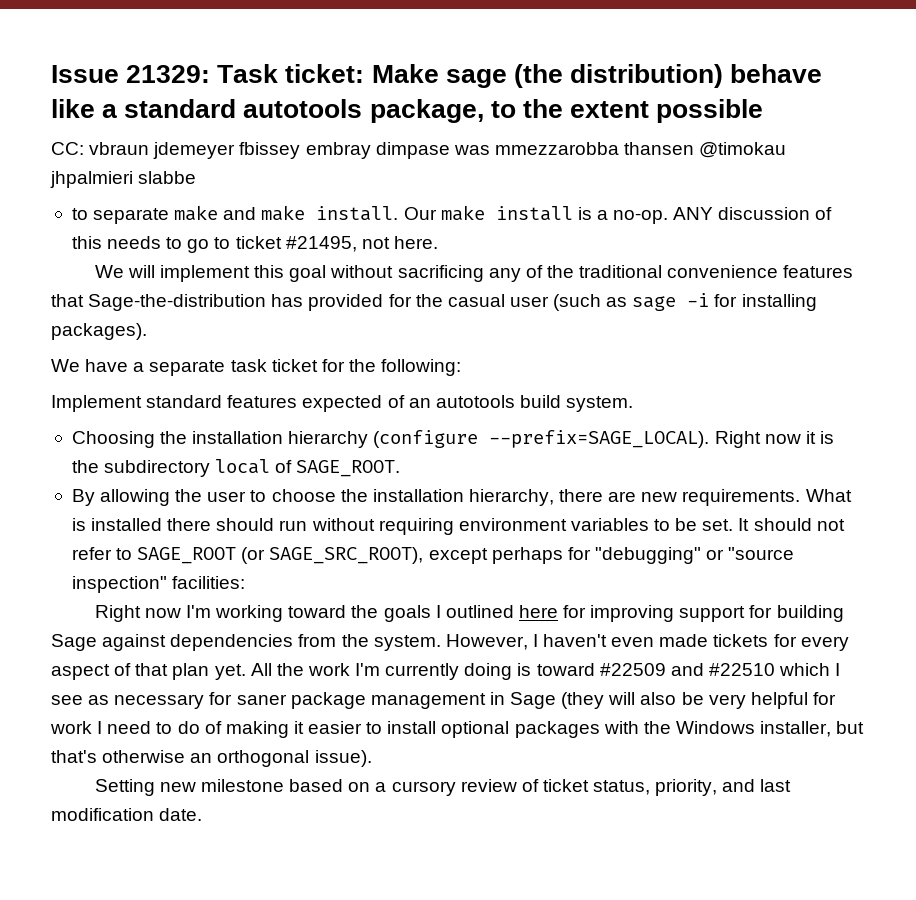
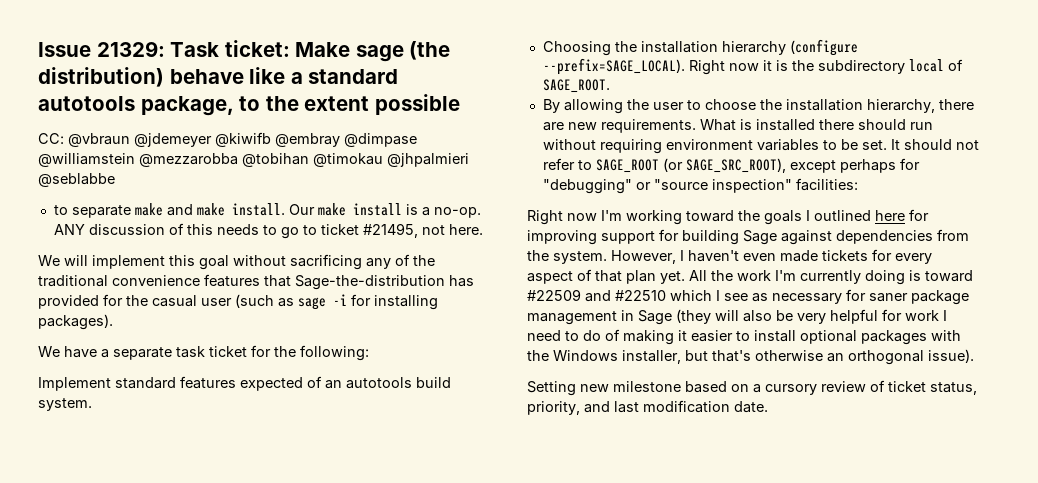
- CC: vbraun jdemeyer fbissey embray dimpase was mmezzarobba thansen @timokau jhpalmieri slabbe
+ CC: @vbraun @jdemeyer @kiwifb @embray @dimpase @williamstein @mezzarobba @tobihan @timokau @jhpalmieri @seblabbe

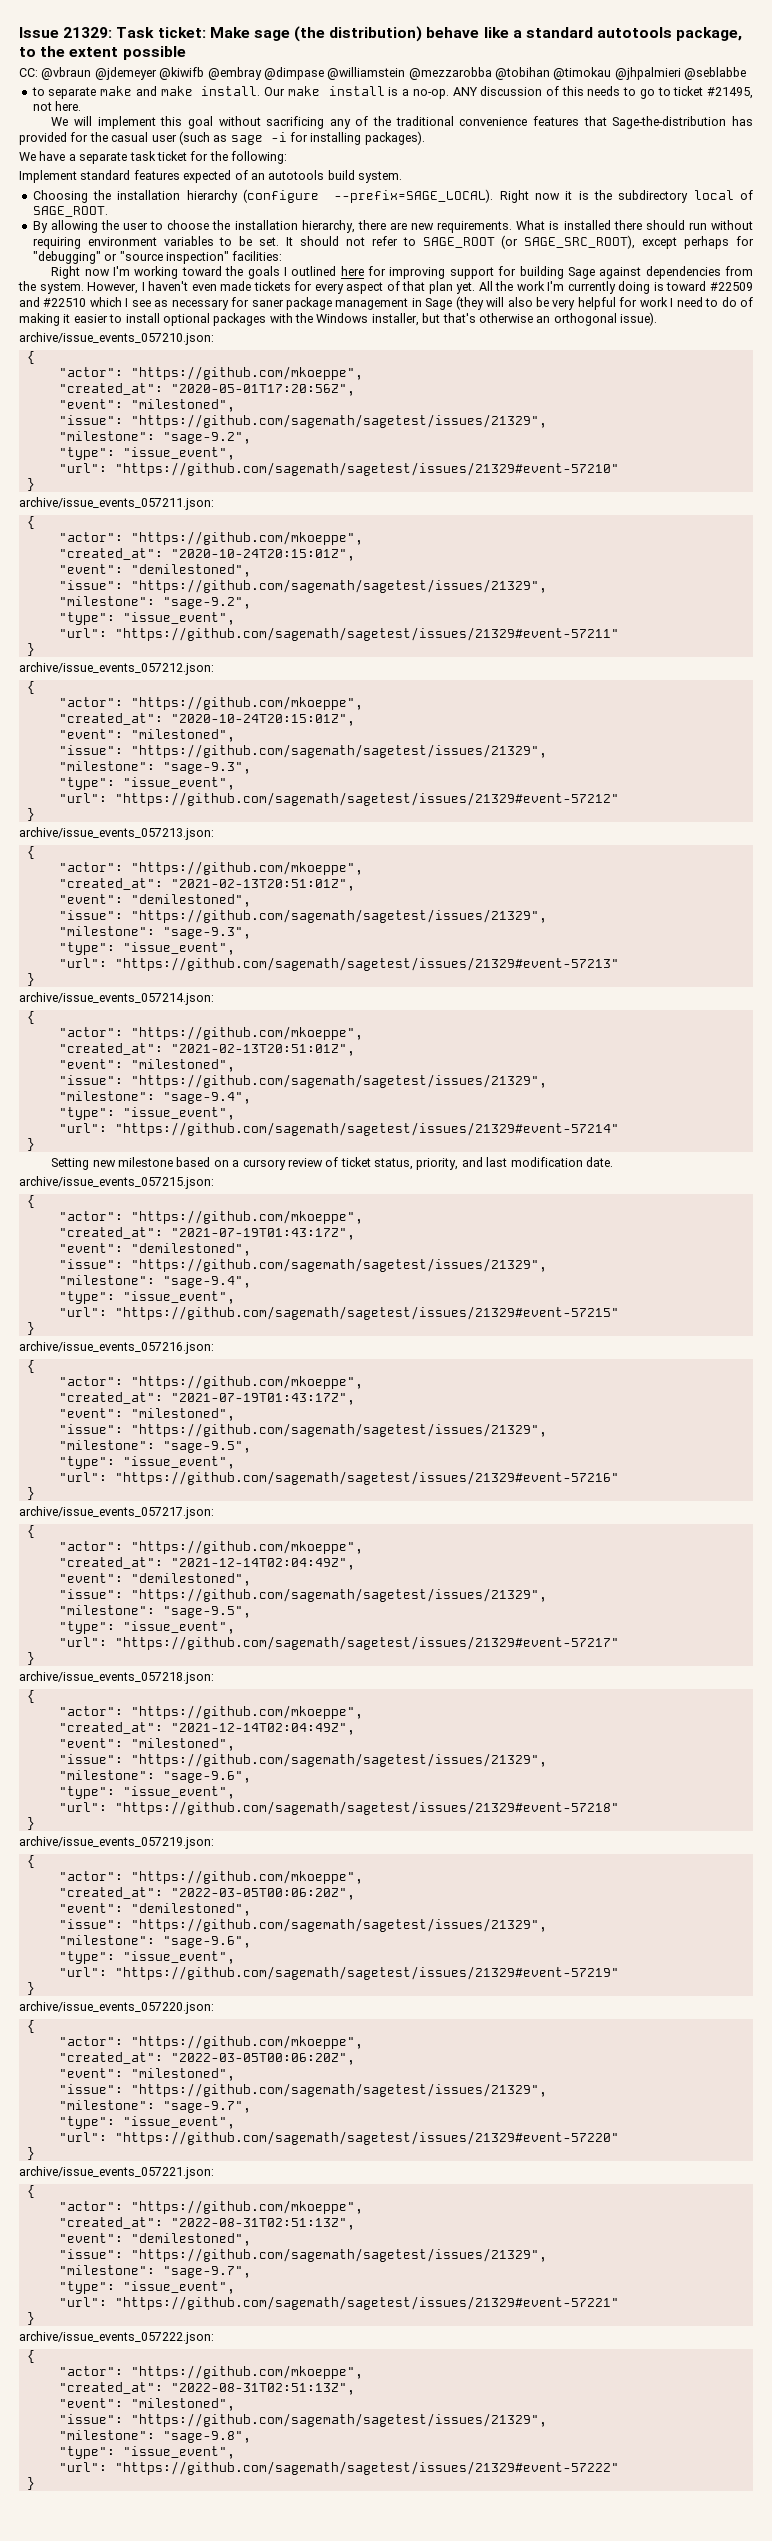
+ archive/issue_events_057210.json:
+ {
+ "actor": "https://github.com/mkoeppe",
+ "created_at": "2020-05-01T17:20:56Z",
+ "event": "milestoned",
+ "issue": "https://github.com/sagemath/sagetest/issues/21329",
+ "milestone": "sage-9.2",
+ "type": "issue_event",
+ "url": "https://github.com/sagemath/sagetest/issues/21329#event-57210"
+ }
+ archive/issue_events_057211.json:
+ {
+ "actor": "https://github.com/mkoeppe",
+ "created_at": "2020-10-24T20:15:01Z",
+ "event": "demilestoned",
+ "issue": "https://github.com/sagemath/sagetest/issues/21329",
+ "milestone": "sage-9.2",
+ "type": "issue_event",
+ "url": "https://github.com/sagemath/sagetest/issues/21329#event-57211"
+ }
+ archive/issue_events_057212.json:
+ {
+ "actor": "https://github.com/mkoeppe",
+ "created_at": "2020-10-24T20:15:01Z",
+ "event": "milestoned",
+ "issue": "https://github.com/sagemath/sagetest/issues/21329",
+ "milestone": "sage-9.3",
+ "type": "issue_event",
+ "url": "https://github.com/sagemath/sagetest/issues/21329#event-57212"
+ }
+ archive/issue_events_057213.json:
+ {
+ "actor": "https://github.com/mkoeppe",
+ "created_at": "2021-02-13T20:51:01Z",
+ "event": "demilestoned",
+ "issue": "https://github.com/sagemath/sagetest/issues/21329",
+ "milestone": "sage-9.3",
+ "type": "issue_event",
+ "url": "https://github.com/sagemath/sagetest/issues/21329#event-57213"
+ }
+ archive/issue_events_057214.json:
+ {
+ "actor": "https://github.com/mkoeppe",
+ "created_at": "2021-02-13T20:51:01Z",
+ "event": "milestoned",
+ "issue": "https://github.com/sagemath/sagetest/issues/21329",
+ "milestone": "sage-9.4",
+ "type": "issue_event",
+ "url": "https://github.com/sagemath/sagetest/issues/21329#event-57214"
+ }
+ archive/issue_events_057215.json:
+ {
+ "actor": "https://github.com/mkoeppe",
+ "created_at": "2021-07-19T01:43:17Z",
+ "event": "demilestoned",
+ "issue": "https://github.com/sagemath/sagetest/issues/21329",
+ "milestone": "sage-9.4",
+ "type": "issue_event",
+ "url": "https://github.com/sagemath/sagetest/issues/21329#event-57215"
+ }
+ archive/issue_events_057216.json:
+ {
+ "actor": "https://github.com/mkoeppe",
+ "created_at": "2021-07-19T01:43:17Z",
+ "event": "milestoned",
+ "issue": "https://github.com/sagemath/sagetest/issues/21329",
+ "milestone": "sage-9.5",
+ "type": "issue_event",
+ "url": "https://github.com/sagemath/sagetest/issues/21329#event-57216"
+ }
+ archive/issue_events_057217.json:
+ {
+ "actor": "https://github.com/mkoeppe",
+ "created_at": "2021-12-14T02:04:49Z",
+ "event": "demilestoned",
+ "issue": "https://github.com/sagemath/sagetest/issues/21329",
+ "milestone": "sage-9.5",
+ "type": "issue_event",
+ "url": "https://github.com/sagemath/sagetest/issues/21329#event-57217"
+ }
+ archive/issue_events_057218.json:
+ {
+ "actor": "https://github.com/mkoeppe",
+ "created_at": "2021-12-14T02:04:49Z",
+ "event": "milestoned",
+ "issue": "https://github.com/sagemath/sagetest/issues/21329",
+ "milestone": "sage-9.6",
+ "type": "issue_event",
+ "url": "https://github.com/sagemath/sagetest/issues/21329#event-57218"
+ }
+ archive/issue_events_057219.json:
+ {
+ "actor": "https://github.com/mkoeppe",
+ "created_at": "2022-03-05T00:06:20Z",
+ "event": "demilestoned",
+ "issue": "https://github.com/sagemath/sagetest/issues/21329",
+ "milestone": "sage-9.6",
+ "type": "issue_event",
+ "url": "https://github.com/sagemath/sagetest/issues/21329#event-57219"
+ }
+ archive/issue_events_057220.json:
+ {
+ "actor": "https://github.com/mkoeppe",
+ "created_at": "2022-03-05T00:06:20Z",
+ "event": "milestoned",
+ "issue": "https://github.com/sagemath/sagetest/issues/21329",
+ "milestone": "sage-9.7",
+ "type": "issue_event",
+ "url": "https://github.com/sagemath/sagetest/issues/21329#event-57220"
+ }
+ archive/issue_events_057221.json:
+ {
+ "actor": "https://github.com/mkoeppe",
+ "created_at": "2022-08-31T02:51:13Z",
+ "event": "demilestoned",
+ "issue": "https://github.com/sagemath/sagetest/issues/21329",
+ "milestone": "sage-9.7",
+ "type": "issue_event",
+ "url": "https://github.com/sagemath/sagetest/issues/21329#event-57221"
+ }
+ archive/issue_events_057222.json:
+ {
+ "actor": "https://github.com/mkoeppe",
+ "created_at": "2022-08-31T02:51:13Z",
+ "event": "milestoned",
+ "issue": "https://github.com/sagemath/sagetest/issues/21329",
+ "milestone": "sage-9.8",
+ "type": "issue_event",
+ "url": "https://github.com/sagemath/sagetest/issues/21329#event-57222"
+ }

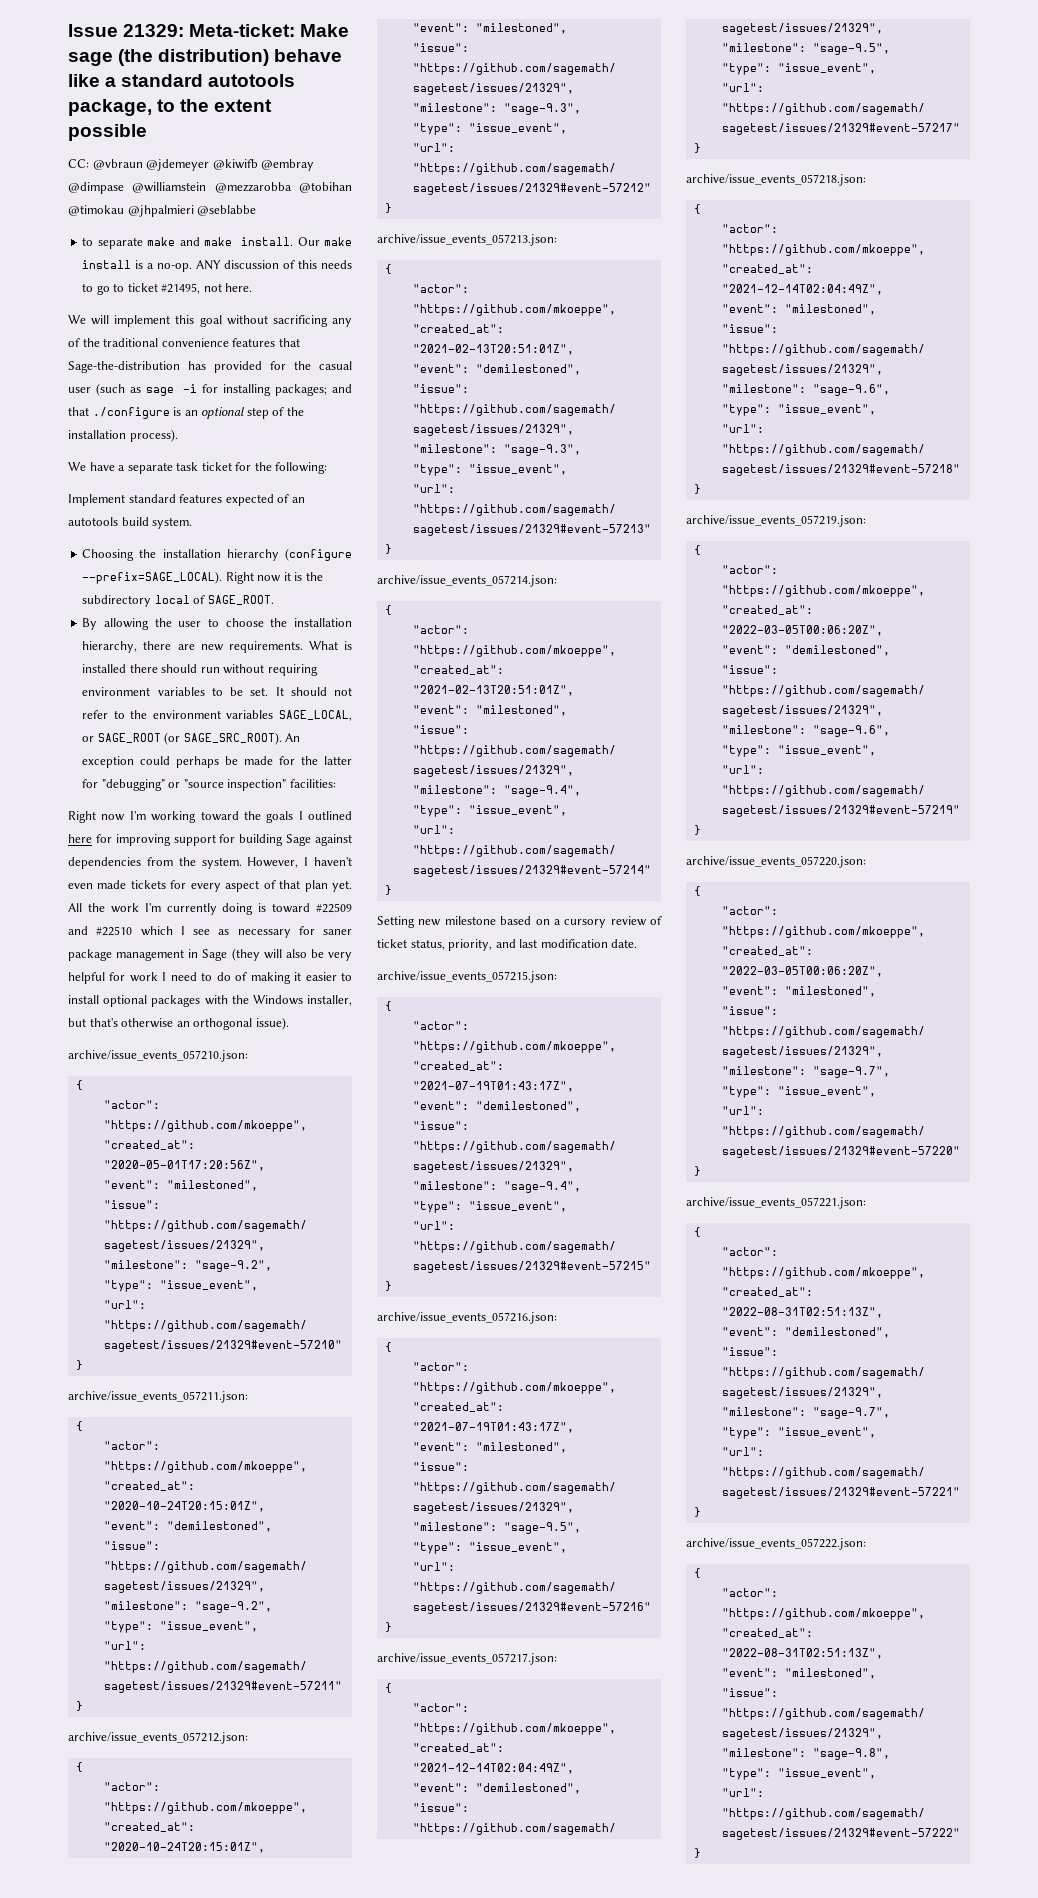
- Issue 21329: Task ticket: Make sage (the distribution) behave like a standard autotools package, to the extent possible
+ Issue 21329: Meta-ticket: Make sage (the distribution) behave like a standard autotools package, to the extent possible
- We will implement this goal without sacrificing any of the traditional convenience features that Sage-the-distribution has provided for the casual user (such as sage -i for installing packages).
+ We will implement this goal without sacrificing any of the traditional convenience features that Sage-the-distribution has provided for the casual user (such as sage -i for installing packages; and that ./configure is an optional step of the installation process).
- It should not refer to SAGE_ROOT (or SAGE_SRC_ROOT), except perhaps for "debugging" or "source inspection" facilities:
+ It should not refer to the environment variables SAGE_LOCAL, or SAGE_ROOT (or SAGE_SRC_ROOT). An exception could perhaps be made for the latter for "debugging" or "source inspection" facilities:

